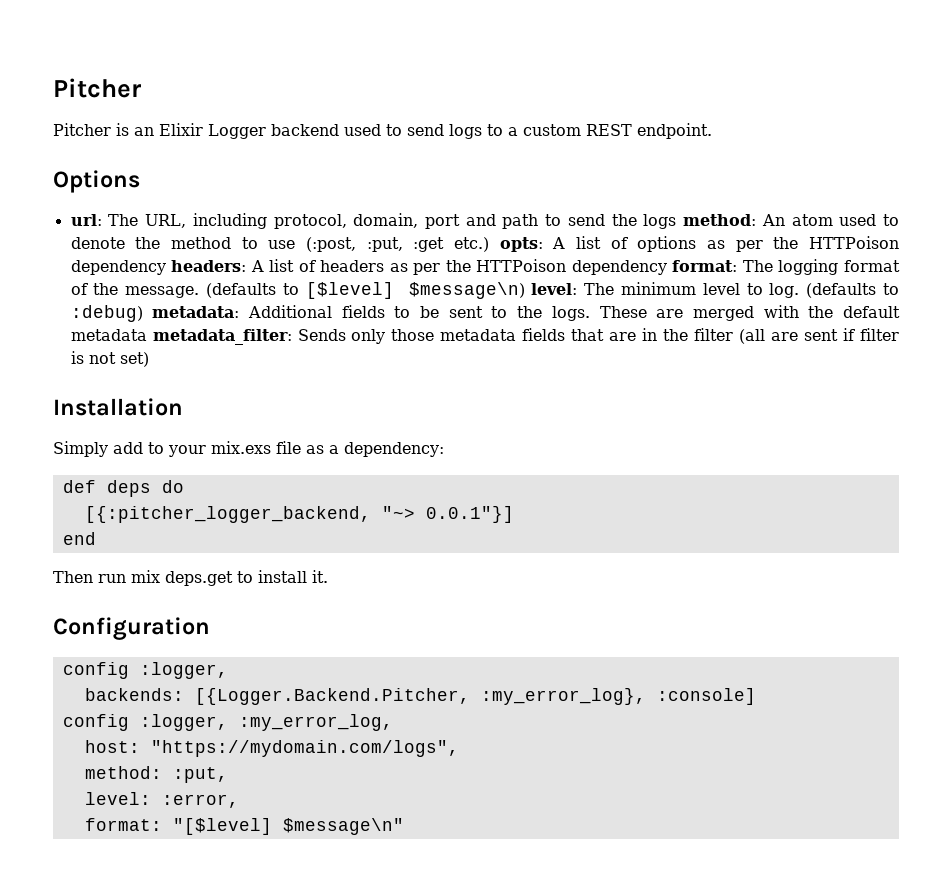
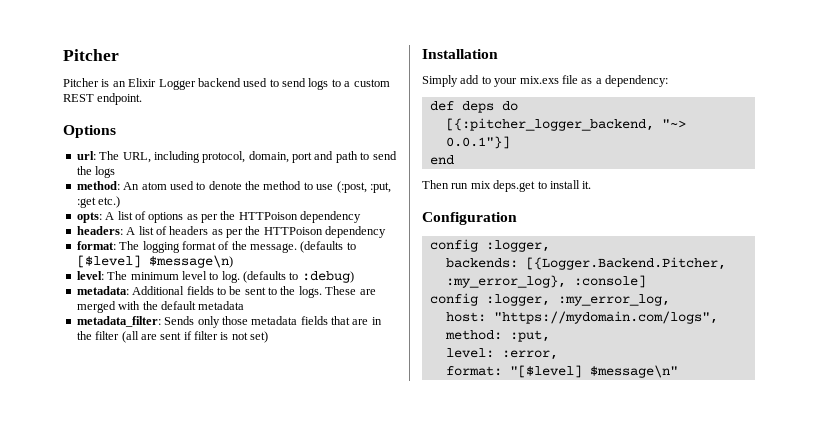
- url: The URL, including protocol, domain, port and path to send the logs method: An atom used to denote the method to use (:post, :put, :get etc.) opts: A list of options as per the HTTPoison dependency headers: A list of headers as per the HTTPoison dependency format: The logging format of the message.
+ url: The URL, including protocol, domain, port and path to send the logs
+ method: An atom used to denote the method to use (:post, :put, :get etc.)
+ opts: A list of options as per the HTTPoison dependency
+ headers: A list of headers as per the HTTPoison dependency
+ format: The logging format of the message.
- (defaults to [$level] $message\n) level: The minimum level to log.
+ (defaults to [$level] $message\n)
+ level: The minimum level to log.
- (defaults to :debug) metadata: Additional fields to be sent to the logs.
+ (defaults to :debug)
+ metadata: Additional fields to be sent to the logs.
- These are merged with the default metadata metadata_filter: Sends only those metadata fields that are in the filter (all are sent if filter is not set)
+ These are merged with the default metadata
+ metadata_filter: Sends only those metadata fields that are in the filter (all are sent if filter is not set)

